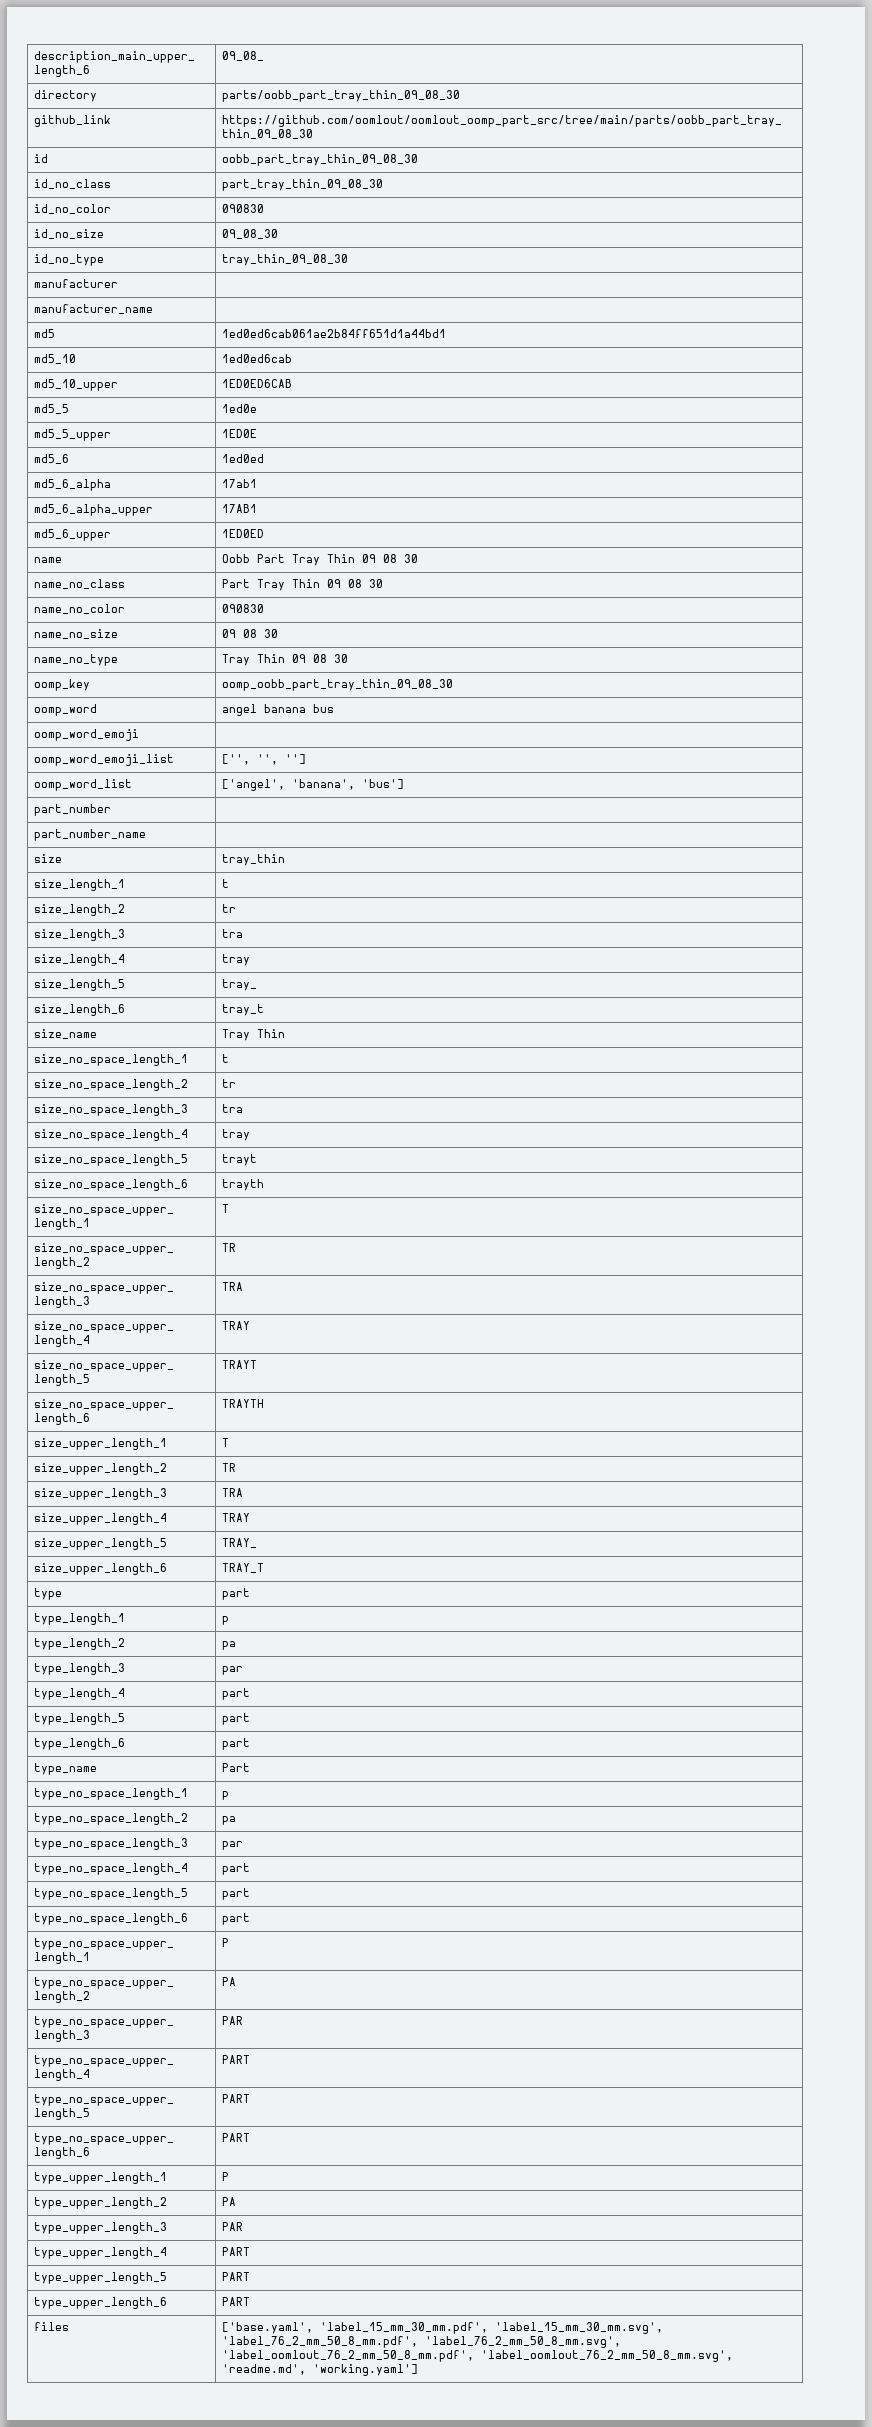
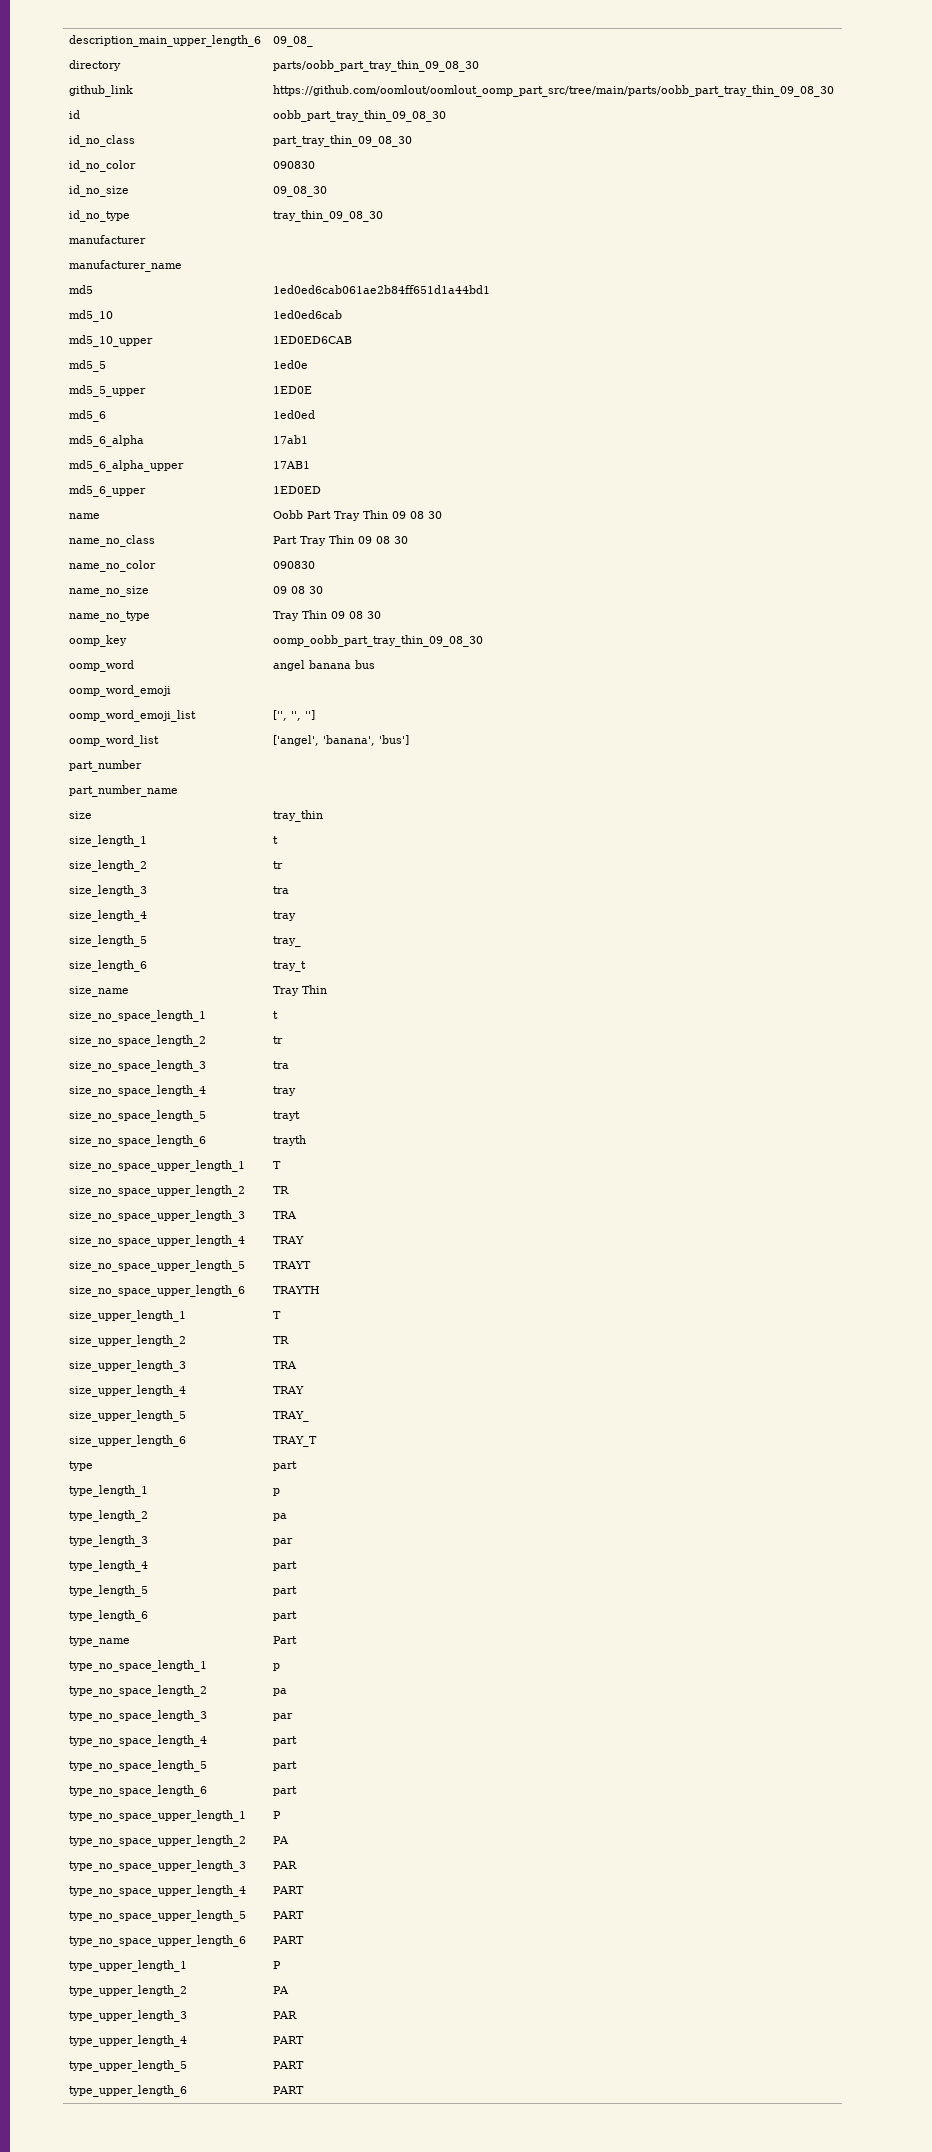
- files | ['base.yaml', 'label_15_mm_30_mm.pdf', 'label_15_mm_30_mm.svg', 'label_76_2_mm_50_8_mm.pdf', 'label_76_2_mm_50_8_mm.svg', 'label_oomlout_76_2_mm_50_8_mm.pdf', 'label_oomlout_76_2_mm_50_8_mm.svg', 'readme.md', 'working.yaml']

